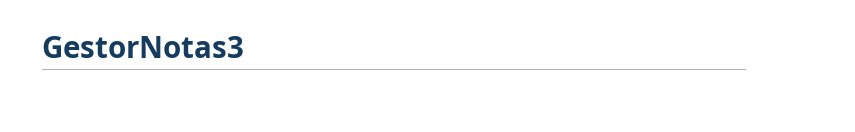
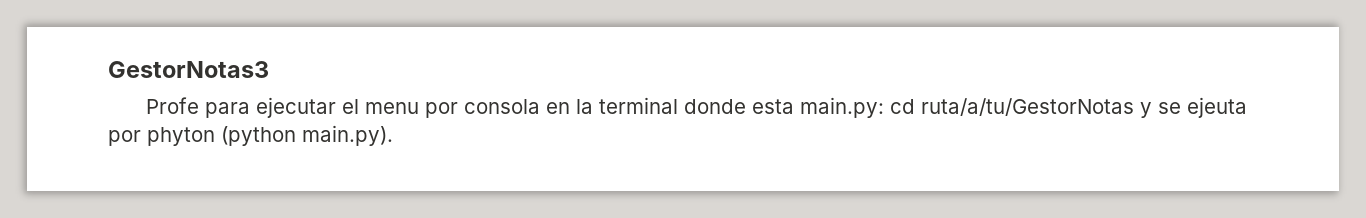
+ Profe para ejecutar el menu por consola en la terminal donde esta main.py: cd ruta/a/tu/GestorNotas y se ejeuta por phyton (python main.py).

